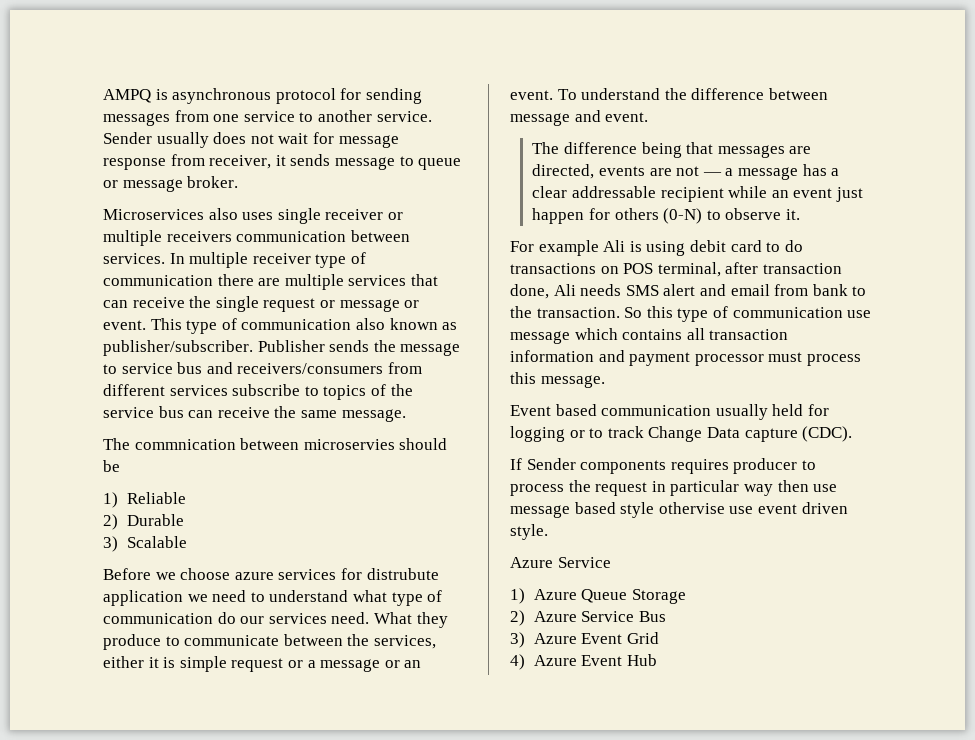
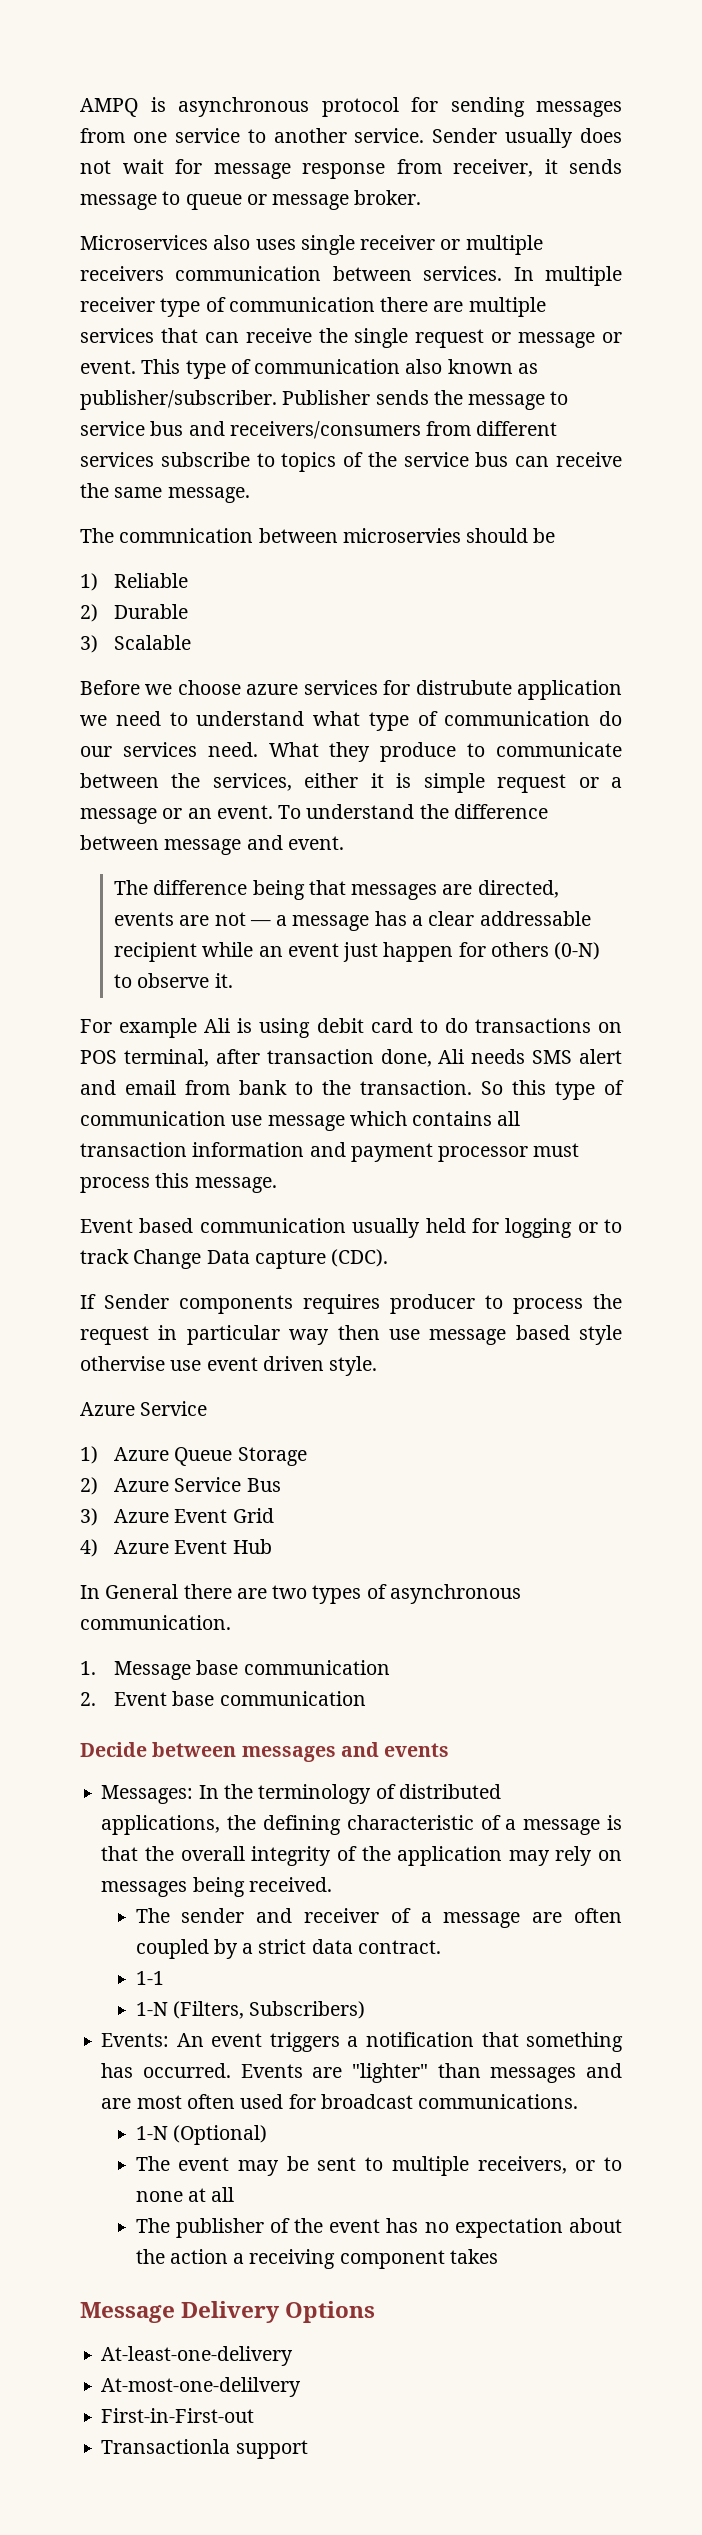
+ In General there are two types of asynchronous communication.
+ 1. Message base communication
+ 2. Event base communication
+ Decide between messages and events
+ Messages: In the terminology of distributed applications, the defining characteristic of a message is that the overall integrity of the application may rely on messages being received.
+ The sender and receiver of a message are often coupled by a strict data contract.
+ 1-1
+ 1-N (Filters, Subscribers)
+ Events: An event triggers a notification that something has occurred. Events are "lighter" than messages and are most often used for broadcast communications.
+ 1-N (Optional)
+ The event may be sent to multiple receivers, or to none at all
+ The publisher of the event has no expectation about the action a receiving component takes
+ Message Delivery Options
+ At-least-one-delivery
+ At-most-one-delilvery
+ First-in-First-out
+ Transactionla support

